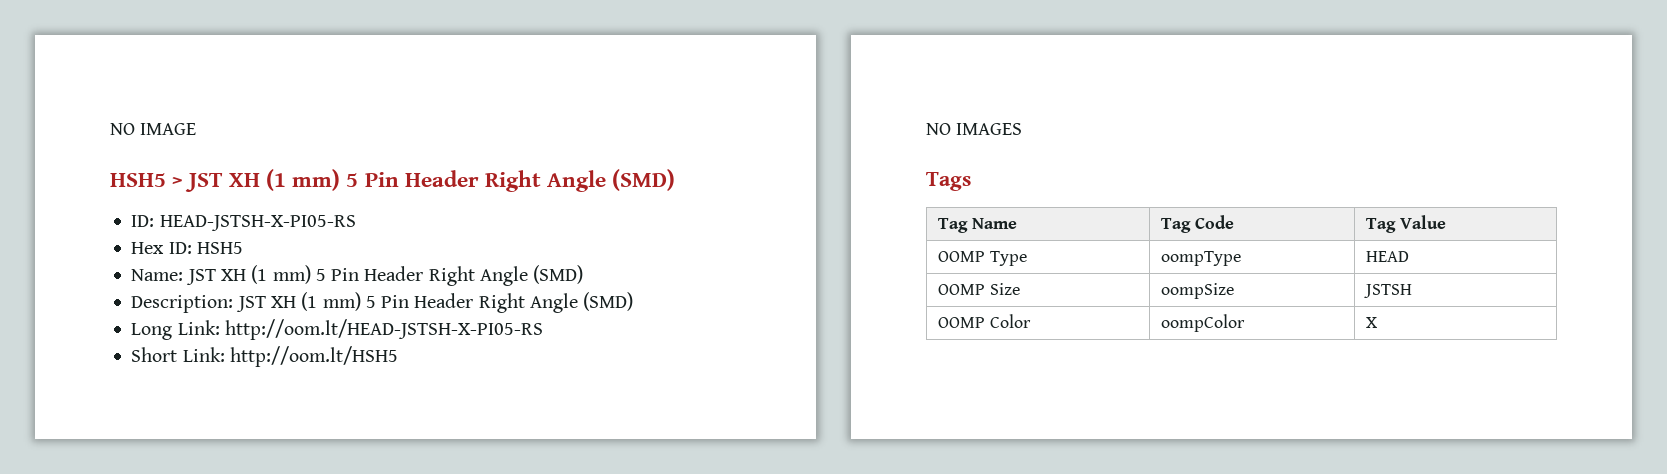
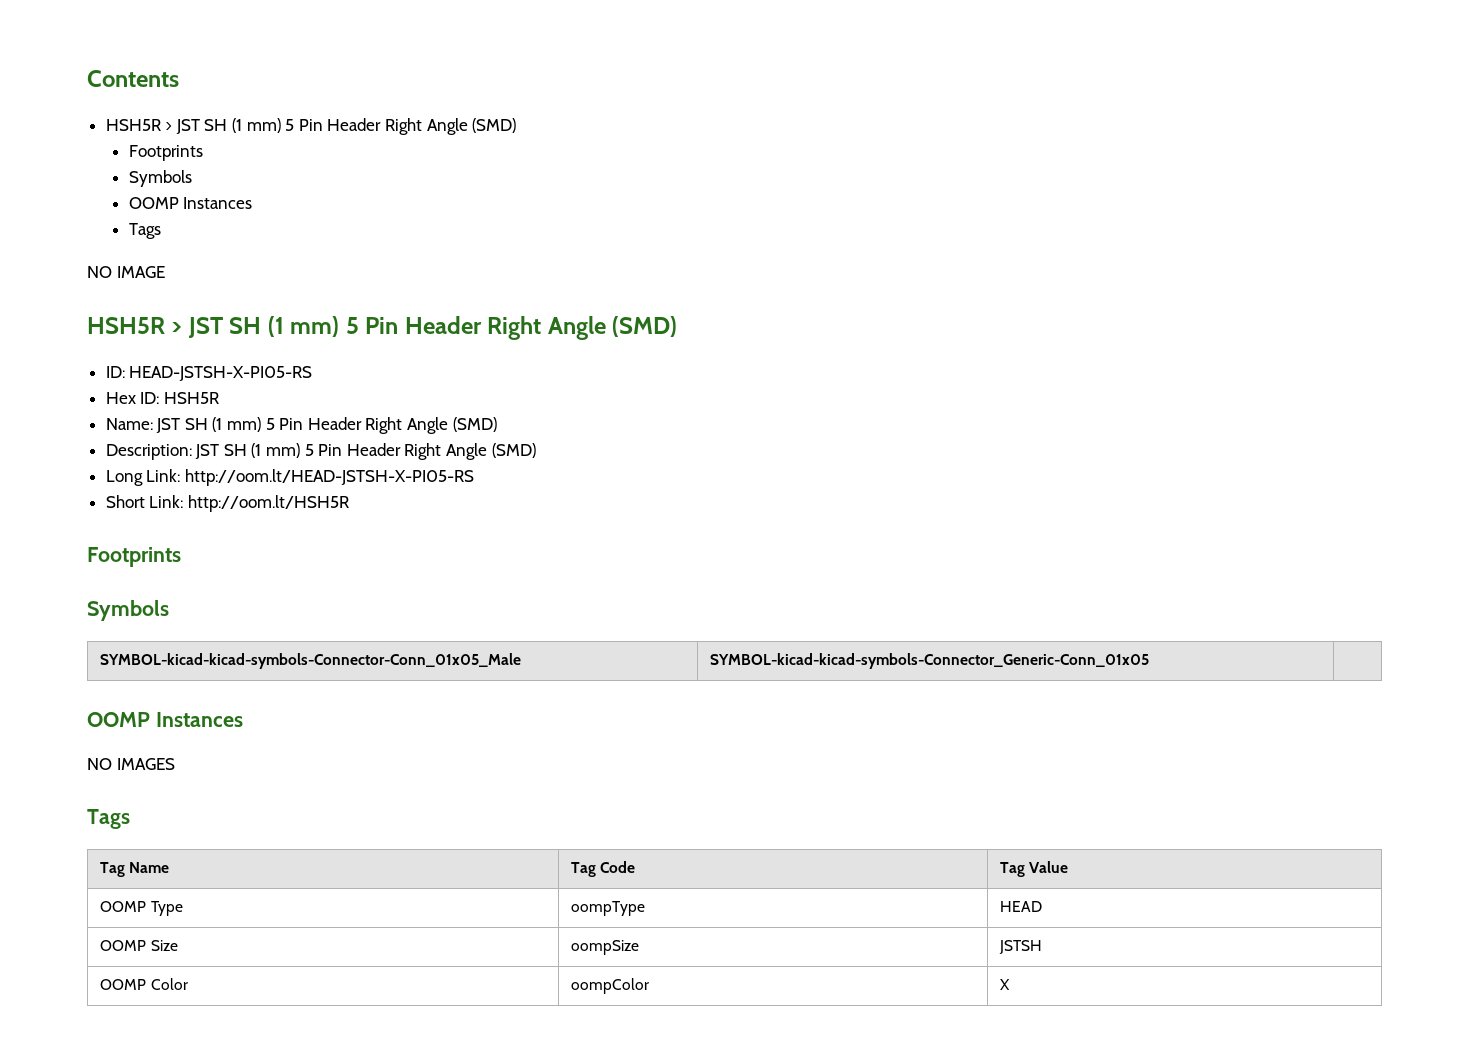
+ Contents
+ HSH5R > JST SH (1 mm) 5 Pin Header Right Angle (SMD)
+ Footprints
+ Symbols
+ OOMP Instances
+ Tags
  NO IMAGE
- HSH5 > JST XH (1 mm) 5 Pin Header Right Angle (SMD)
+ HSH5R > JST SH (1 mm) 5 Pin Header Right Angle (SMD)
- Hex ID: HSH5
+ Hex ID: HSH5R
- Name: JST XH (1 mm) 5 Pin Header Right Angle (SMD)
+ Name: JST SH (1 mm) 5 Pin Header Right Angle (SMD)
- Description: JST XH (1 mm) 5 Pin Header Right Angle (SMD)
+ Description: JST SH (1 mm) 5 Pin Header Right Angle (SMD)
- Short Link: http://oom.lt/HSH5
+ Short Link: http://oom.lt/HSH5R
+ Footprints
+ Symbols
+ SYMBOL-kicad-kicad-symbols-Connector-Conn_01x05_Male | SYMBOL-kicad-kicad-symbols-Connector_Generic-Conn_01x05 |
+ OOMP Instances

